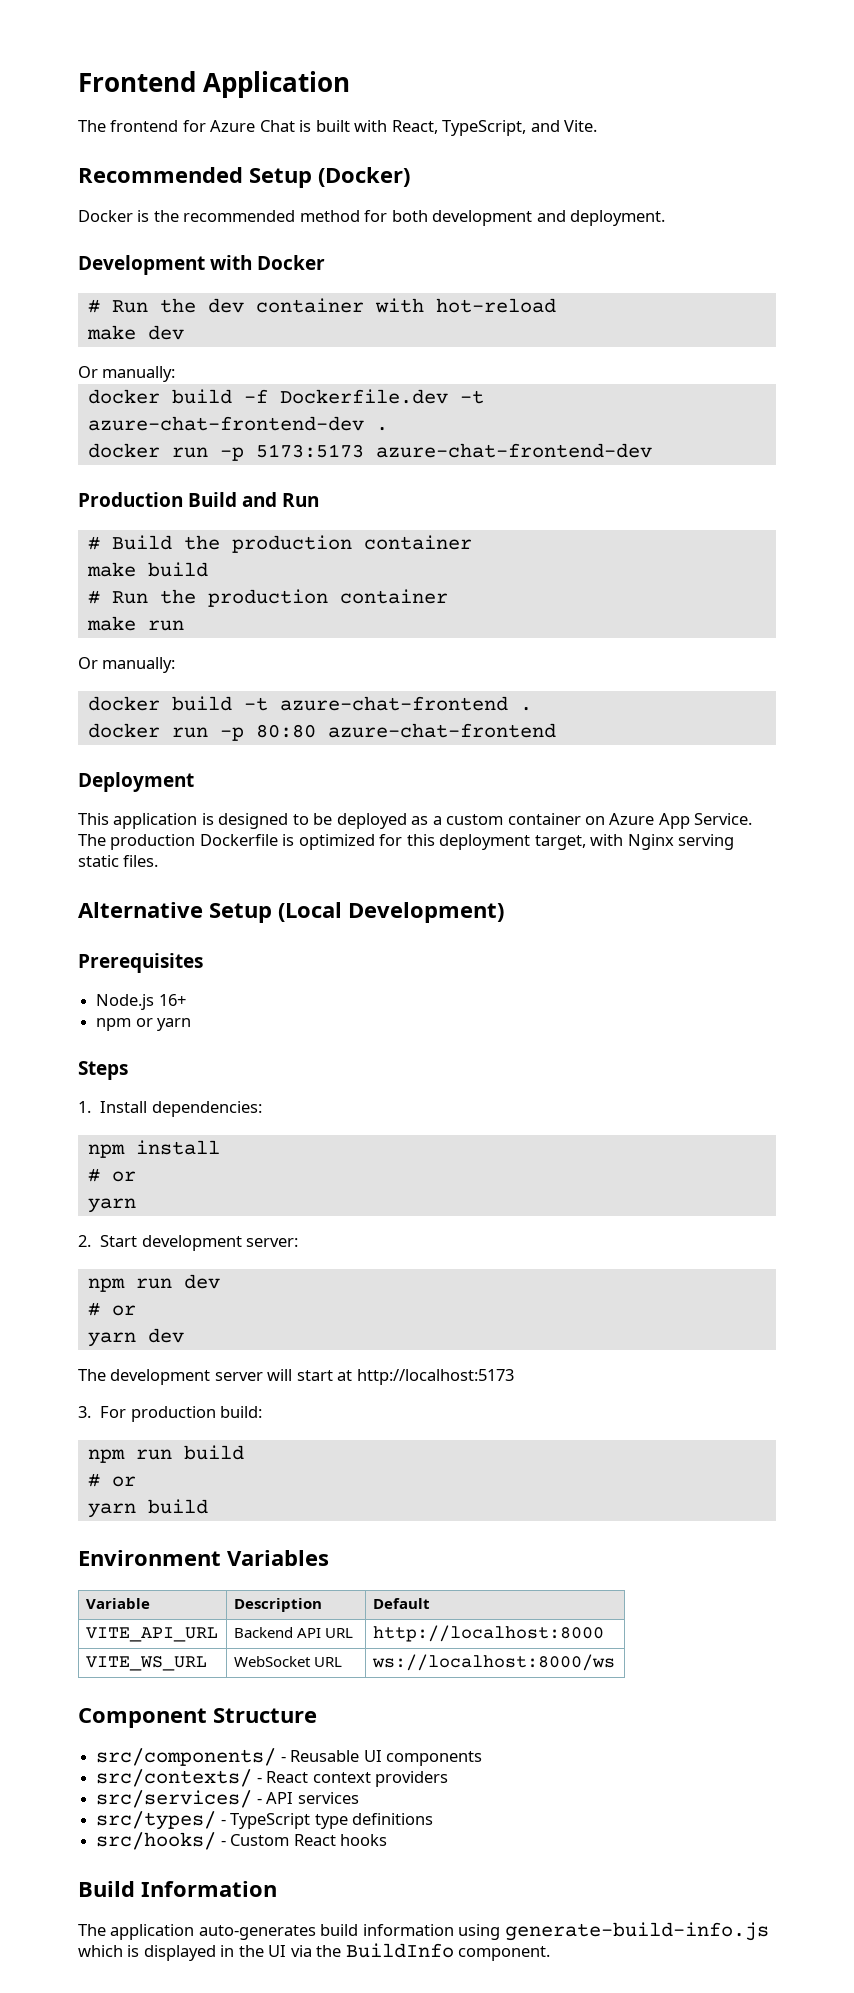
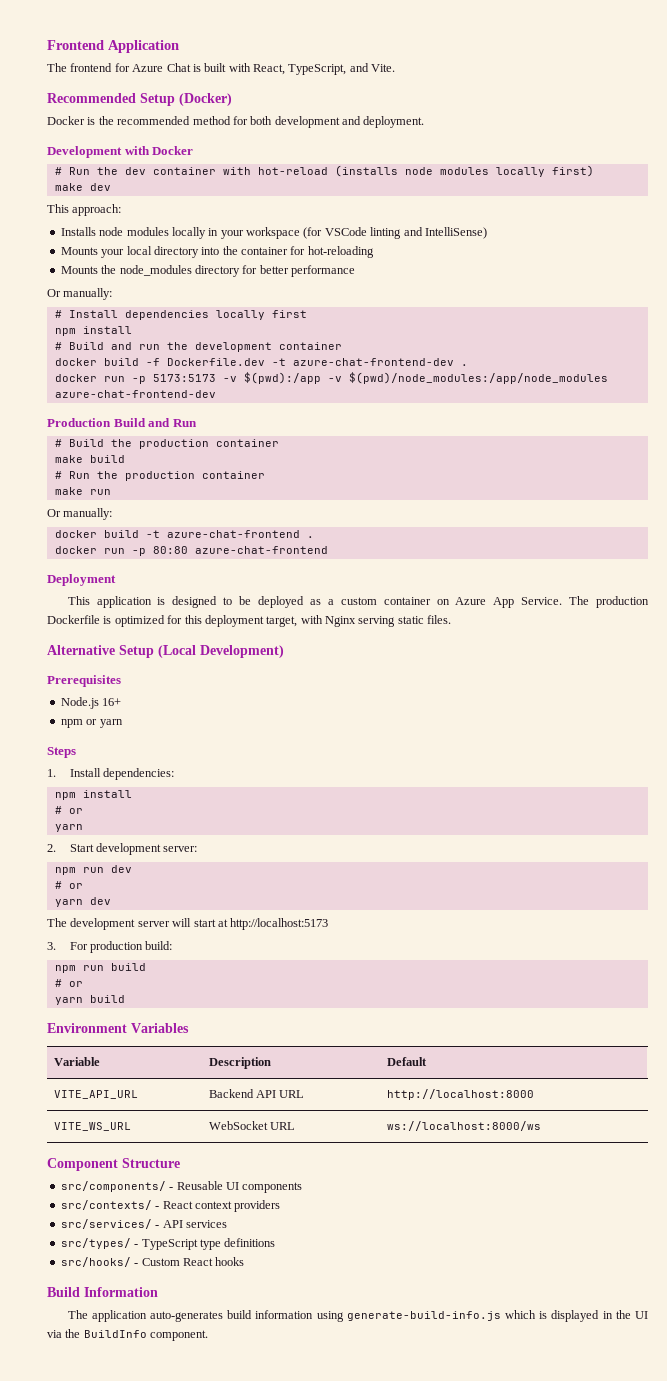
- # Run the dev container with hot-reload
+ # Run the dev container with hot-reload (installs node modules locally first)
  make dev
+ This approach:
+ Installs node modules locally in your workspace (for VSCode linting and IntelliSense)
+ Mounts your local directory into the container for hot-reloading
+ Mounts the node_modules directory for better performance
  Or manually:
+ # Install dependencies locally first
+ npm install
+ # Build and run the development container
- docker run -p 5173:5173 azure-chat-frontend-dev
+ docker run -p 5173:5173 -v $(pwd):/app -v $(pwd)/node_modules:/app/node_modules azure-chat-frontend-dev

